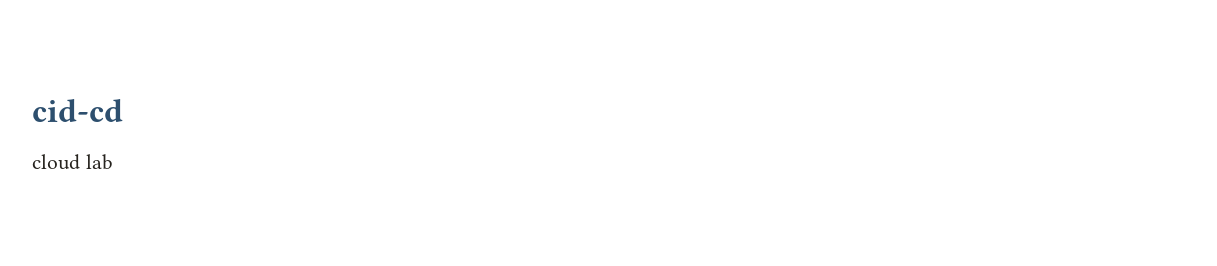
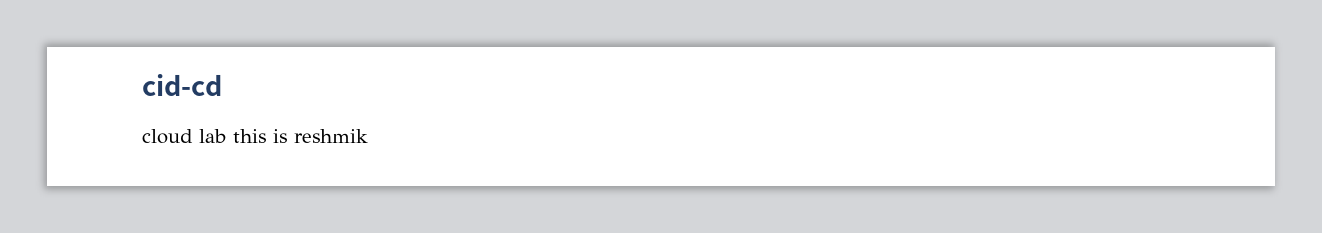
- cloud lab
+ cloud lab this is reshmik

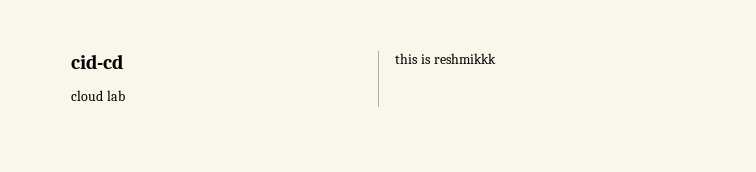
- cloud lab this is reshmik
+ cloud lab
+ this is reshmikkk

